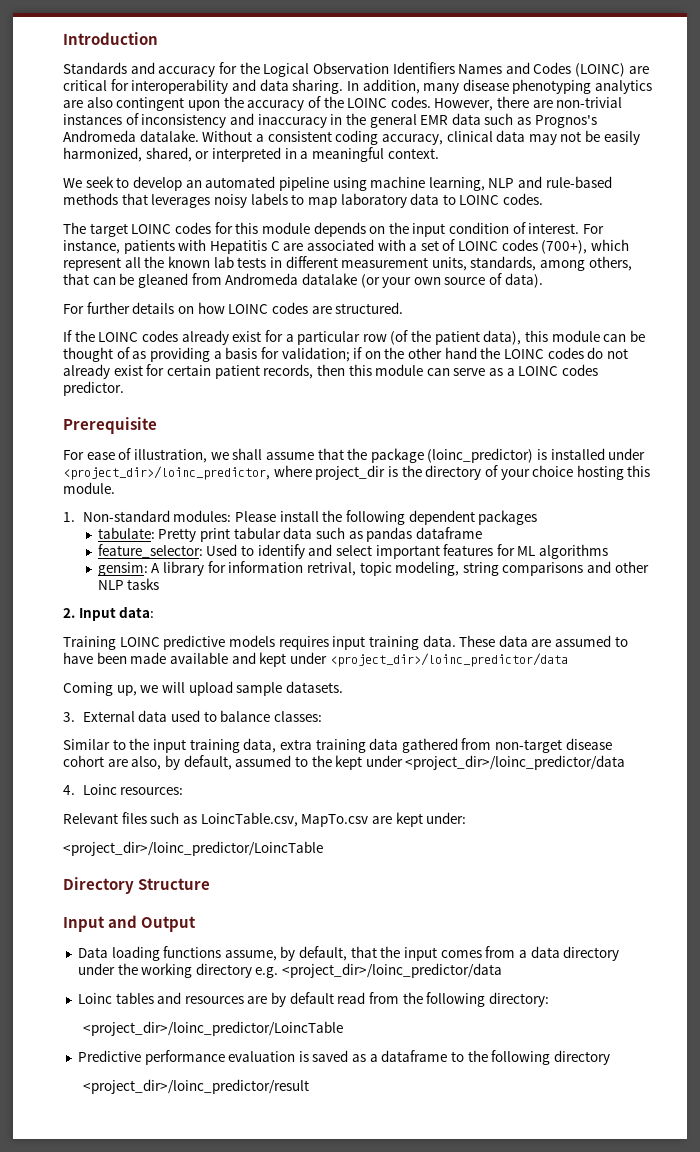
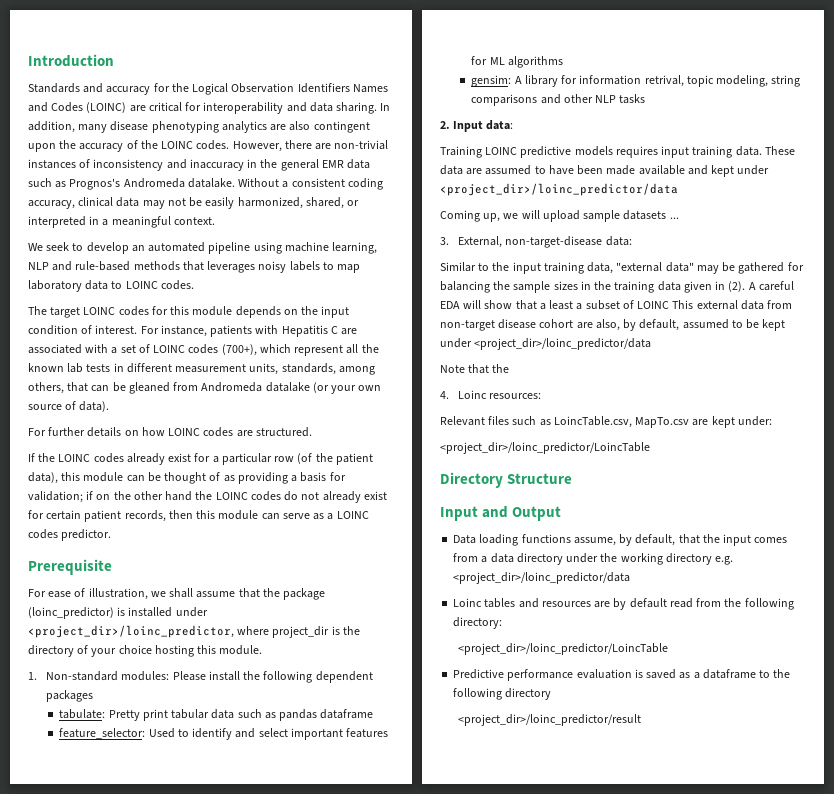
- Coming up, we will upload sample datasets.
+ Coming up, we will upload sample datasets ...
- 3. External data used to balance classes:
+ 3. External, non-target-disease data:
- Similar to the input training data, extra training data gathered from non-target disease cohort are also, by default, assumed to the kept under <project_dir>/loinc_predictor/data
+ Similar to the input training data, "external data" may be gathered for balancing the sample sizes in the training data given in (2). A careful EDA will show that a least a subset of LOINC This external data from non-target disease cohort are also, by default, assumed to be kept under <project_dir>/loinc_predictor/data
+ Note that the

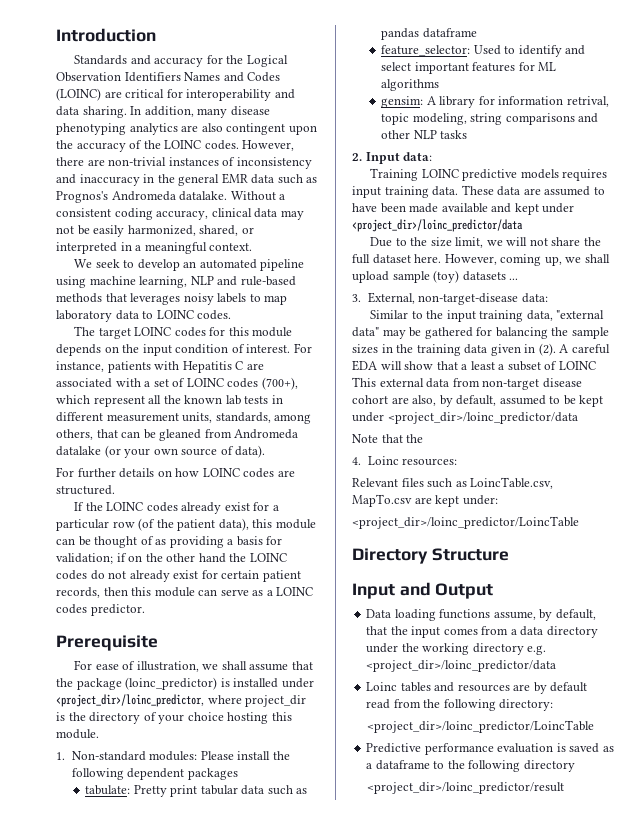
- Coming up, we will upload sample datasets ...
+ Due to the size limit, we will not share the full dataset here. However, coming up, we shall upload sample (toy) datasets ...

